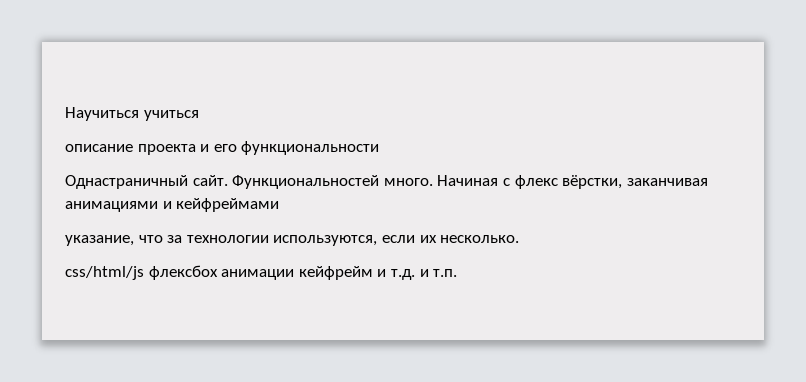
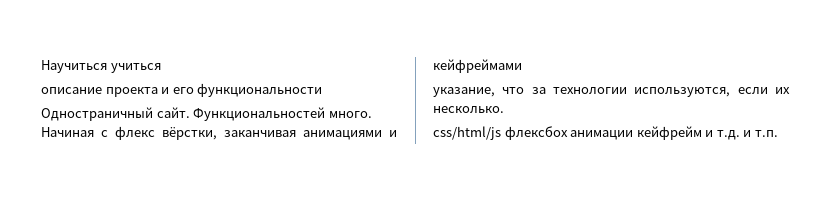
- Однастраничный сайт.
+ Одностраничный сайт.

